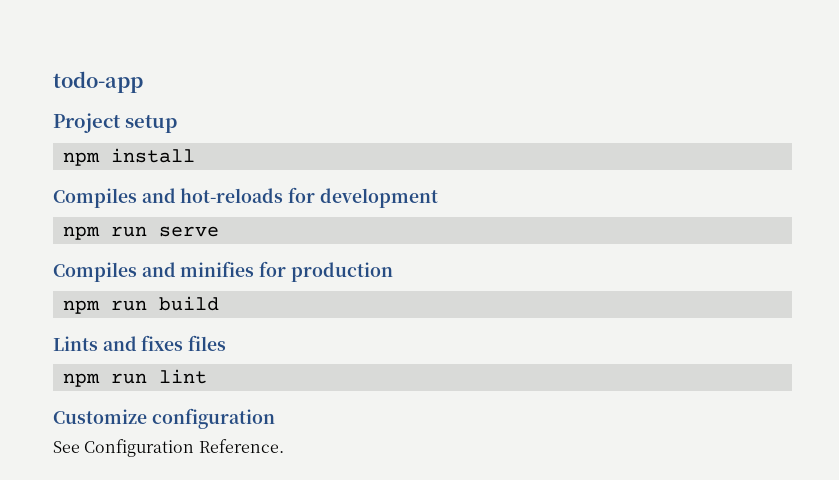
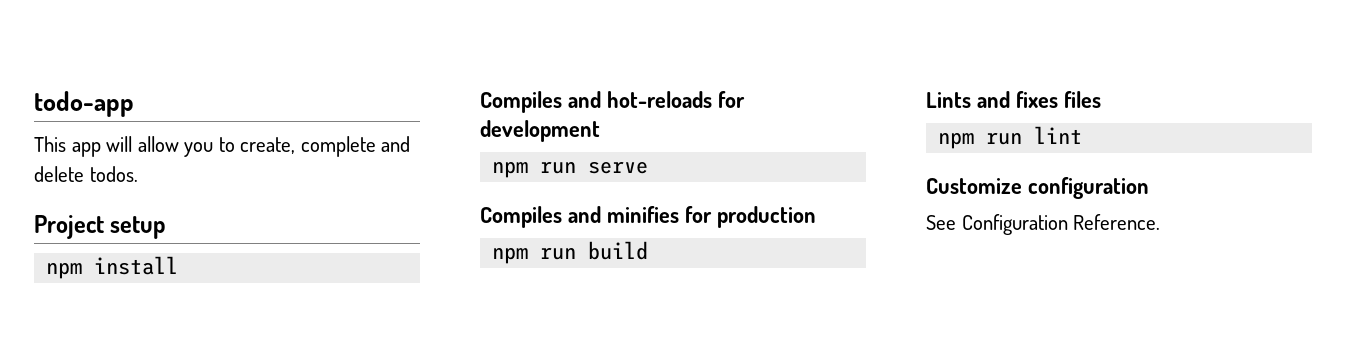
+ This app will allow you to create, complete and delete todos.

